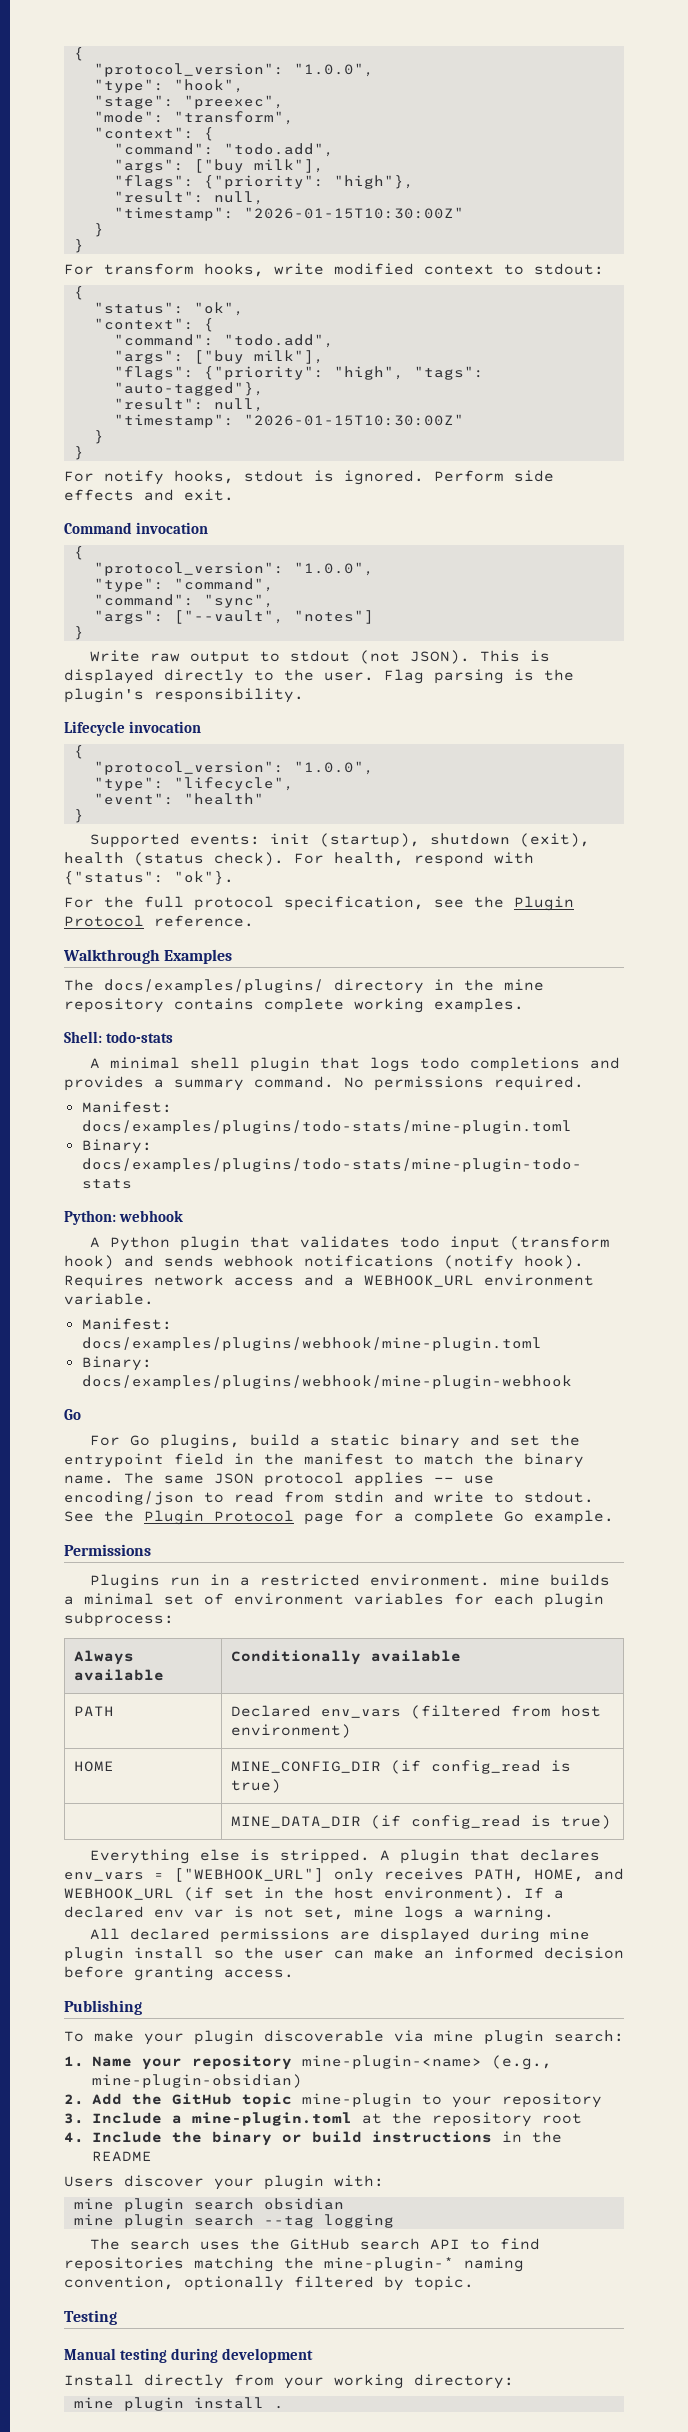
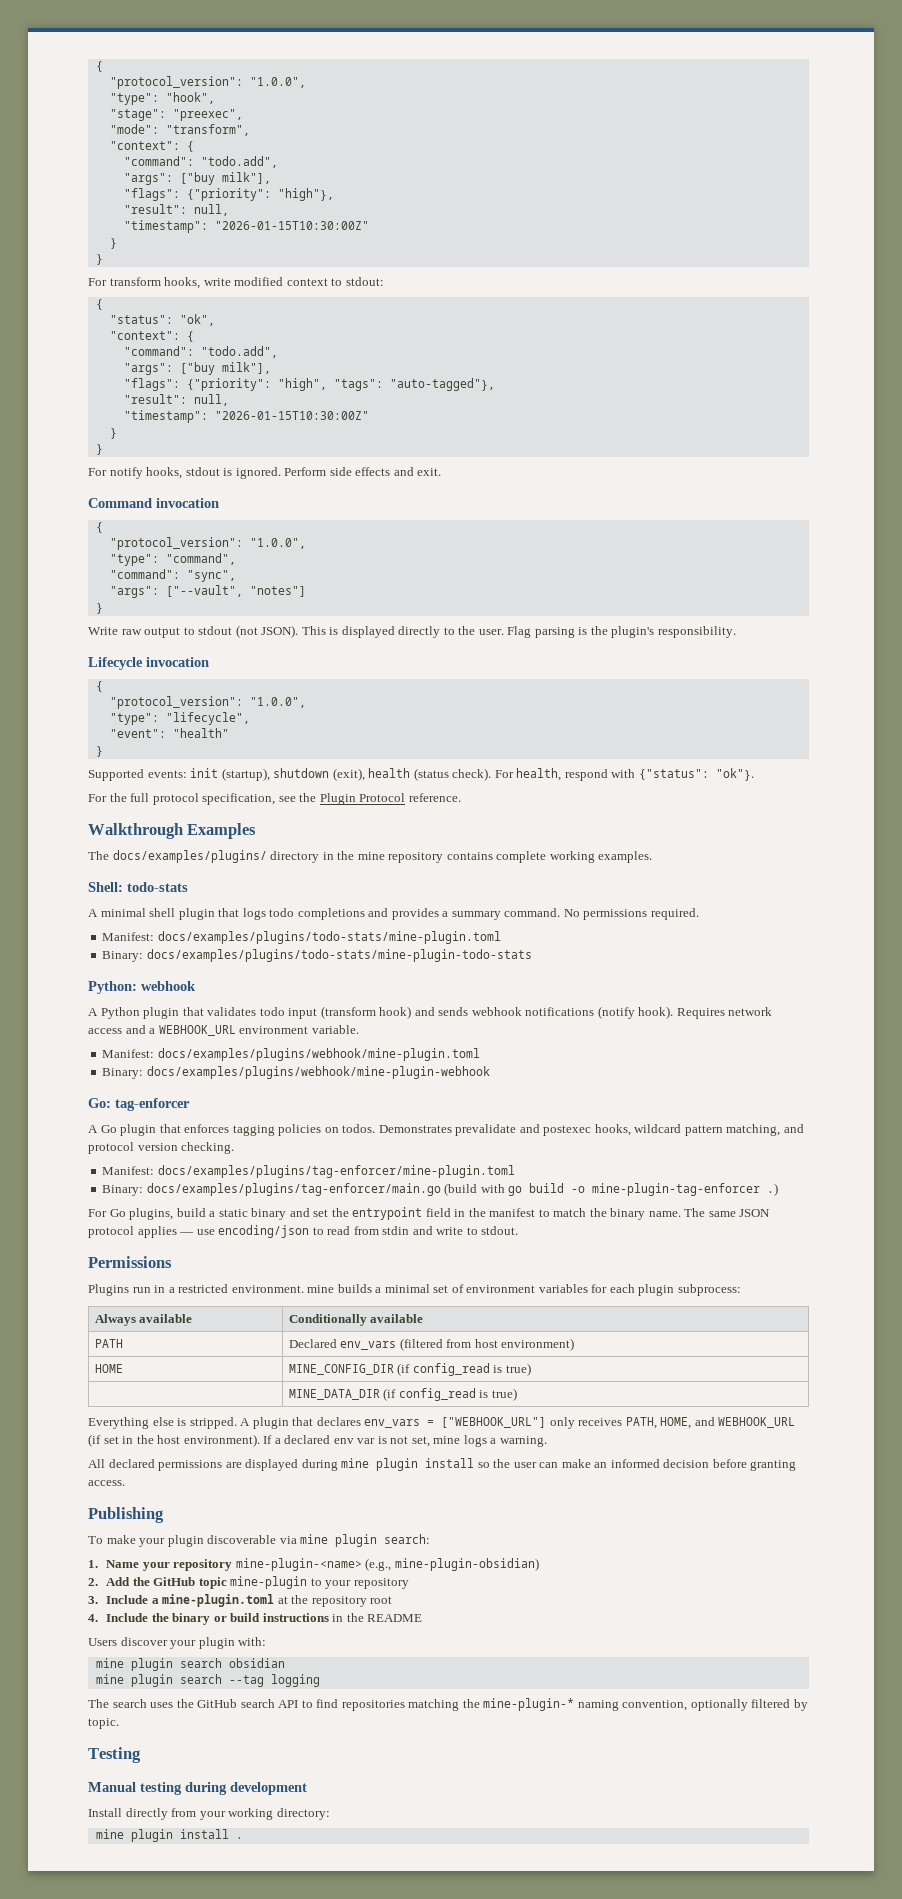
  Binary: docs/examples/plugins/webhook/mine-plugin-webhook
- Go
+ Go: tag-enforcer
+ A Go plugin that enforces tagging policies on todos. Demonstrates prevalidate and postexec hooks, wildcard pattern matching, and protocol version checking.
+ Manifest: docs/examples/plugins/tag-enforcer/mine-plugin.toml
+ Binary: docs/examples/plugins/tag-enforcer/main.go (build with go build -o mine-plugin-tag-enforcer .)
- The same JSON protocol applies -- use encoding/json to read from stdin and write to stdout. See the Plugin Protocol page for a complete Go example.
+ The same JSON protocol applies — use encoding/json to read from stdin and write to stdout.

